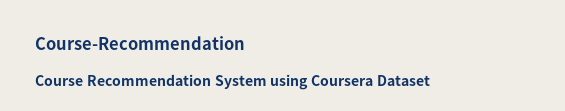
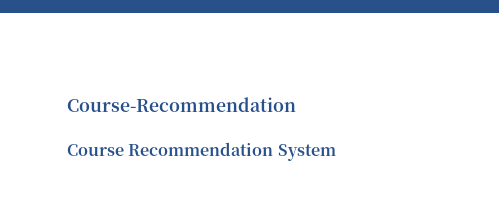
- Course Recommendation System using Coursera Dataset
+ Course Recommendation System

